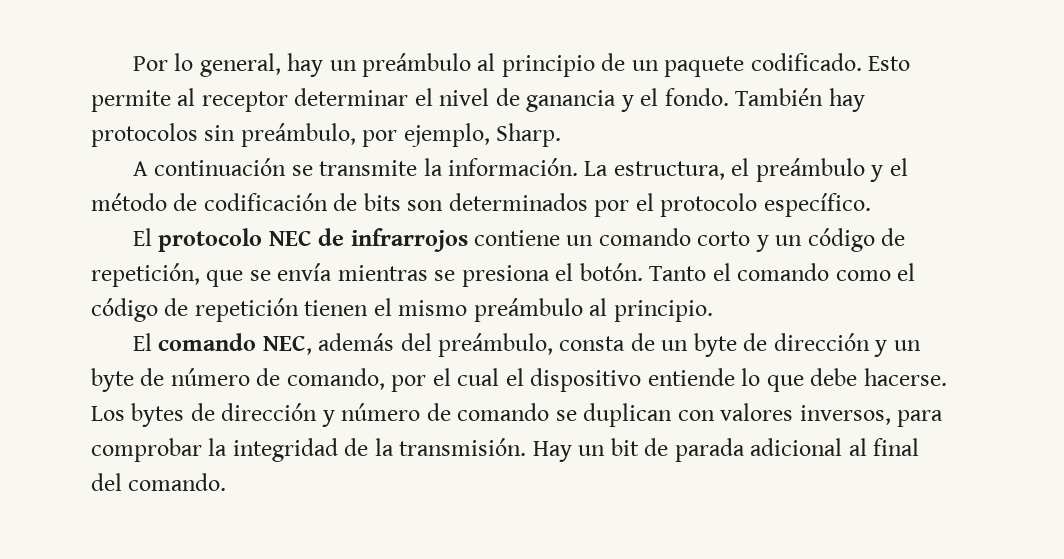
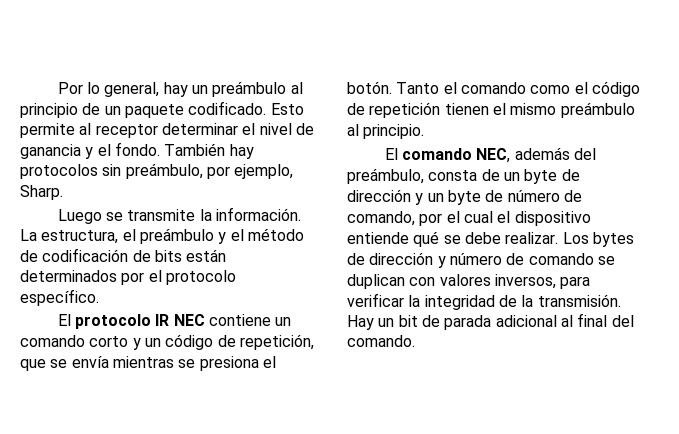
- A continuación se transmite la información.
+ Luego se transmite la información.
- La estructura, el preámbulo y el método de codificación de bits son determinados por el protocolo específico.
+ La estructura, el preámbulo y el método de codificación de bits están determinados por el protocolo específico.
- El protocolo NEC de infrarrojos contiene un comando corto y un código de repetición, que se envía mientras se presiona el botón.
+ El protocolo IR NEC contiene un comando corto y un código de repetición, que se envía mientras se presiona el botón.
- El comando NEC, además del preámbulo, consta de un byte de dirección y un byte de número de comando, por el cual el dispositivo entiende lo que debe hacerse.
+ El comando NEC, además del preámbulo, consta de un byte de dirección y un byte de número de comando, por el cual el dispositivo entiende qué se debe realizar.
- Los bytes de dirección y número de comando se duplican con valores inversos, para comprobar la integridad de la transmisión.
+ Los bytes de dirección y número de comando se duplican con valores inversos, para verificar la integridad de la transmisión.

